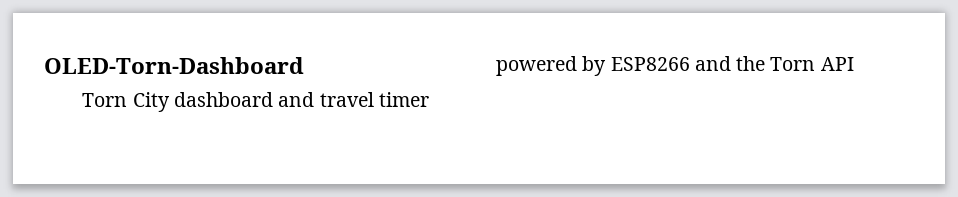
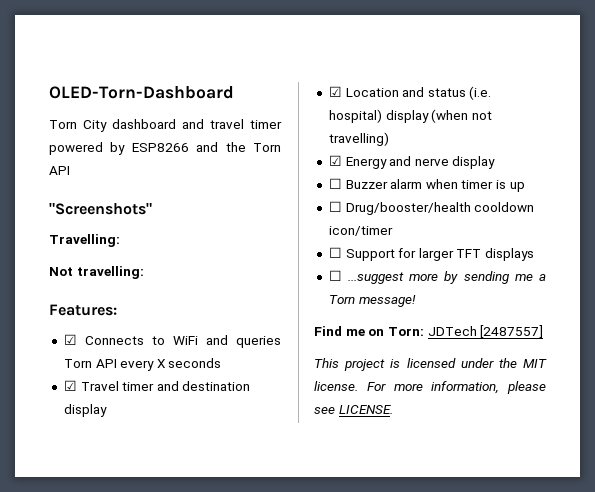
+ "Screenshots"
+ Travelling:
+ Not travelling:
+ Features:
+ ☑ Connects to WiFi and queries Torn API every X seconds
+ ☑ Travel timer and destination display
+ ☑ Location and status (i.e. hospital) display (when not travelling)
+ ☑ Energy and nerve display
+ ☐ Buzzer alarm when timer is up
+ ☐ Drug/booster/health cooldown icon/timer
+ ☐ Support for larger TFT displays
+ ☐ ...suggest more by sending me a Torn message!
+ Find me on Torn: JDTech [2487557]
+ This project is licensed under the MIT license. For more information, please see LICENSE.

